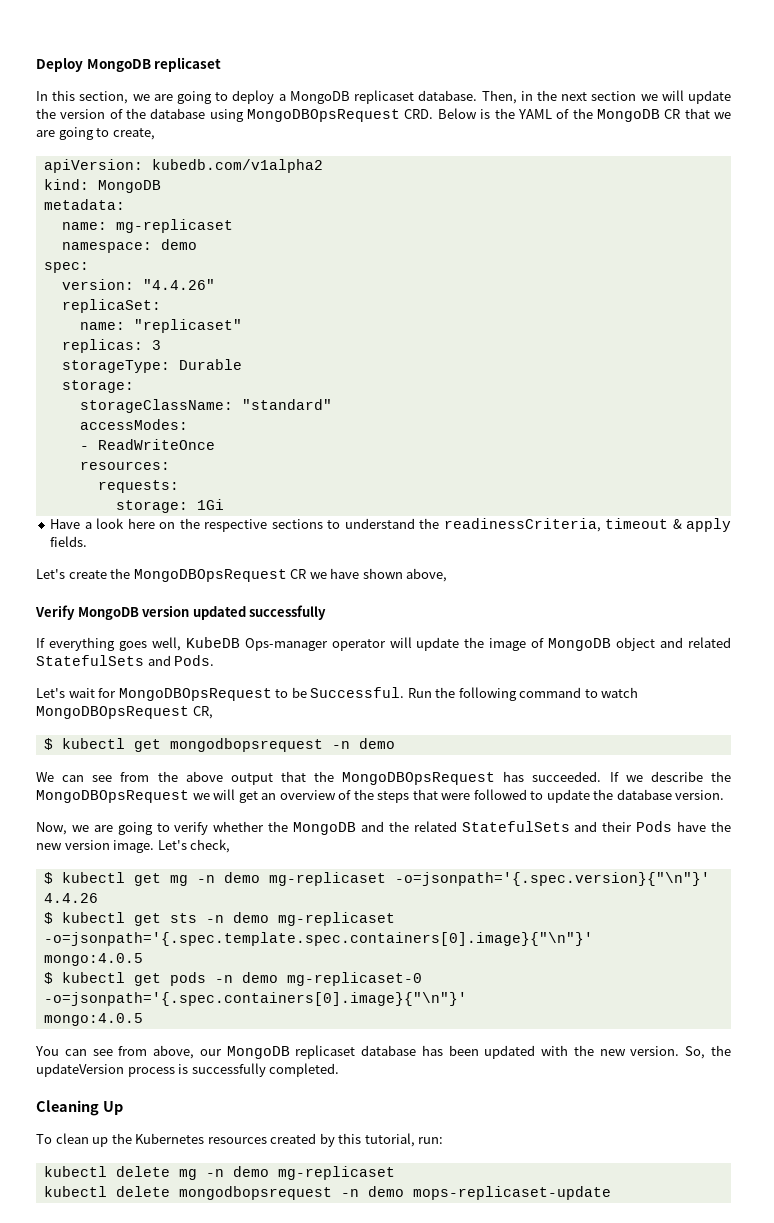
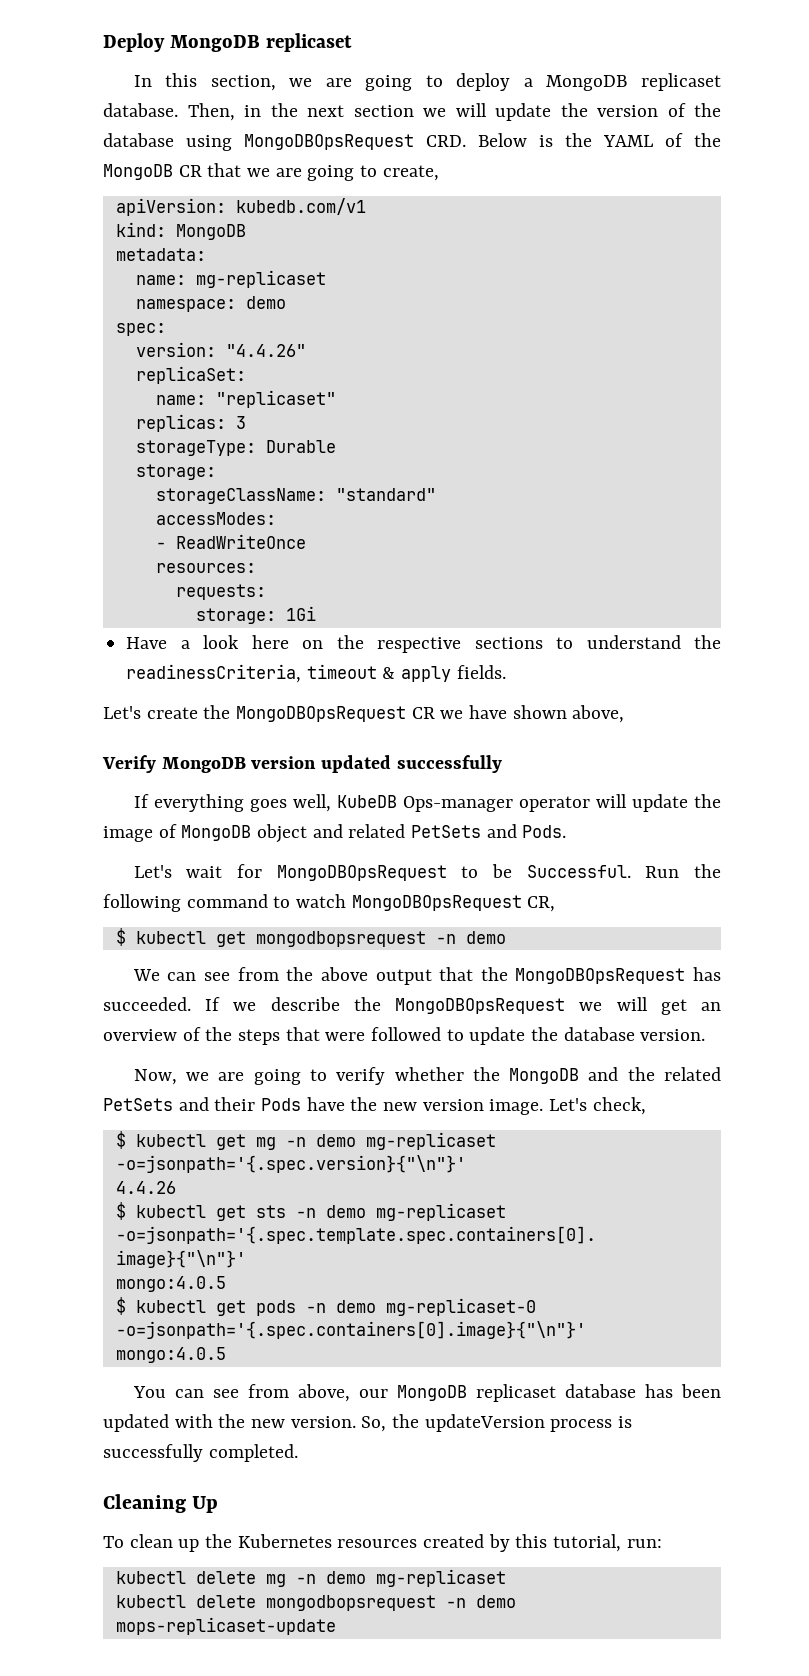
- apiVersion: kubedb.com/v1alpha2
+ apiVersion: kubedb.com/v1
- If everything goes well, KubeDB Ops-manager operator will update the image of MongoDB object and related StatefulSets and Pods.
+ If everything goes well, KubeDB Ops-manager operator will update the image of MongoDB object and related PetSets and Pods.
- Now, we are going to verify whether the MongoDB and the related StatefulSets and their Pods have the new version image.
+ Now, we are going to verify whether the MongoDB and the related PetSets and their Pods have the new version image.

